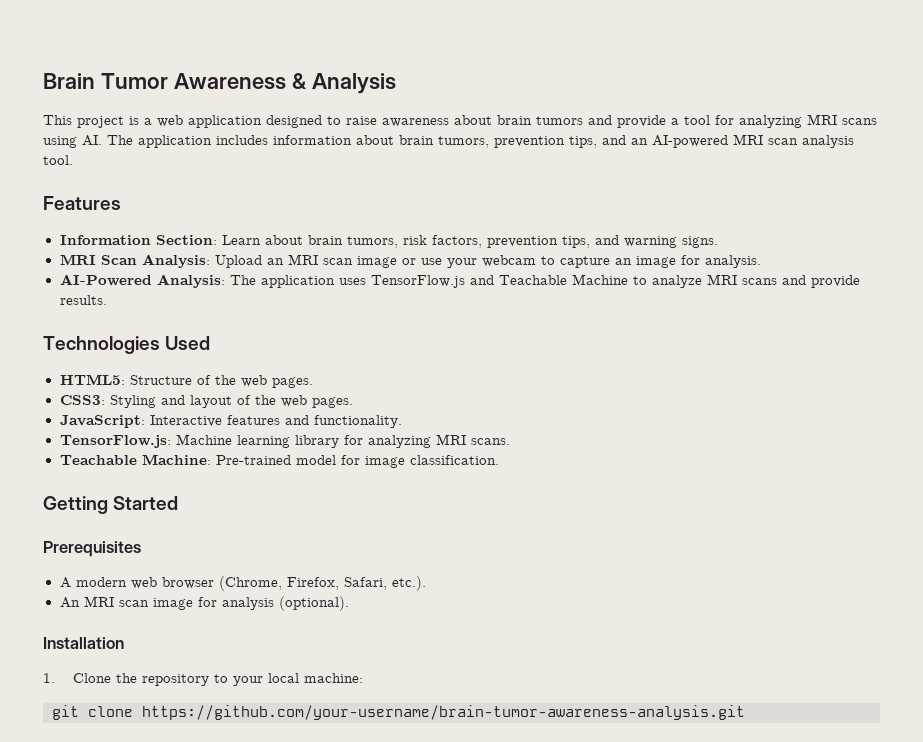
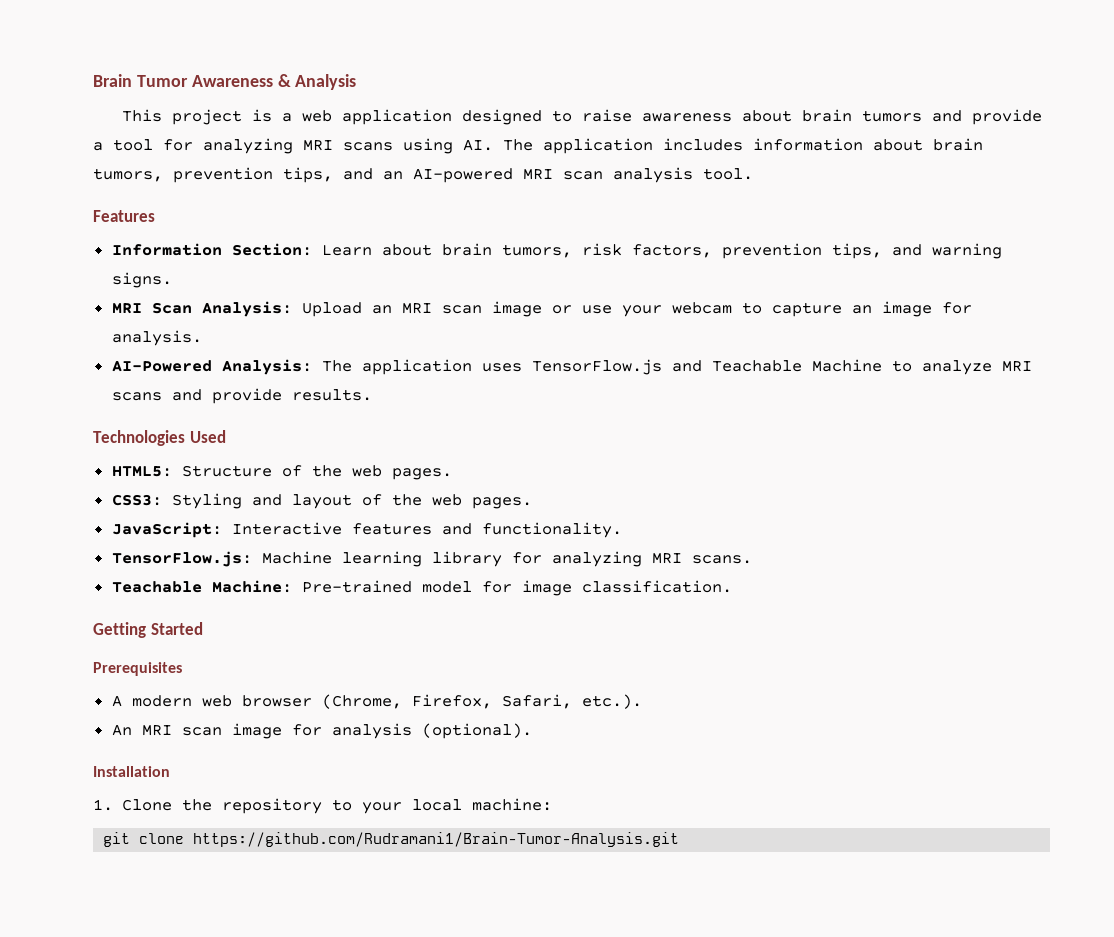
- git clone https://github.com/your-username/brain-tumor-awareness-analysis.git
+ git clone https://github.com/Rudramani1/Brain-Tumor-Analysis.git

